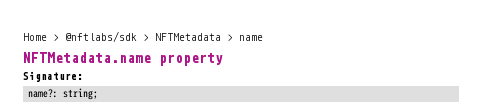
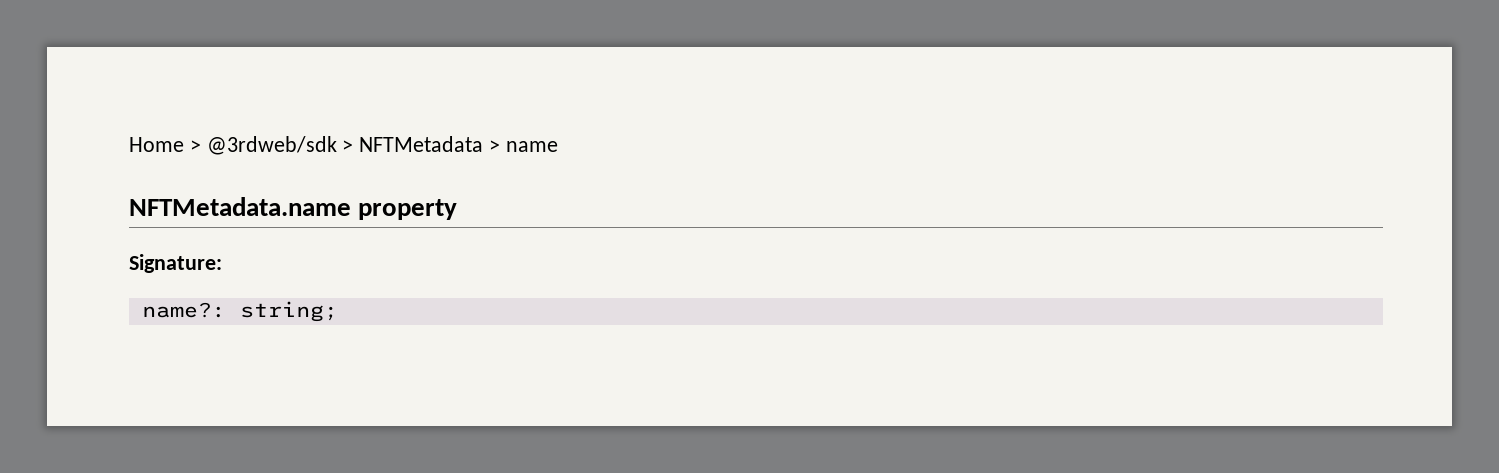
- Home > @nftlabs/sdk > NFTMetadata > name
+ Home > @3rdweb/sdk > NFTMetadata > name

